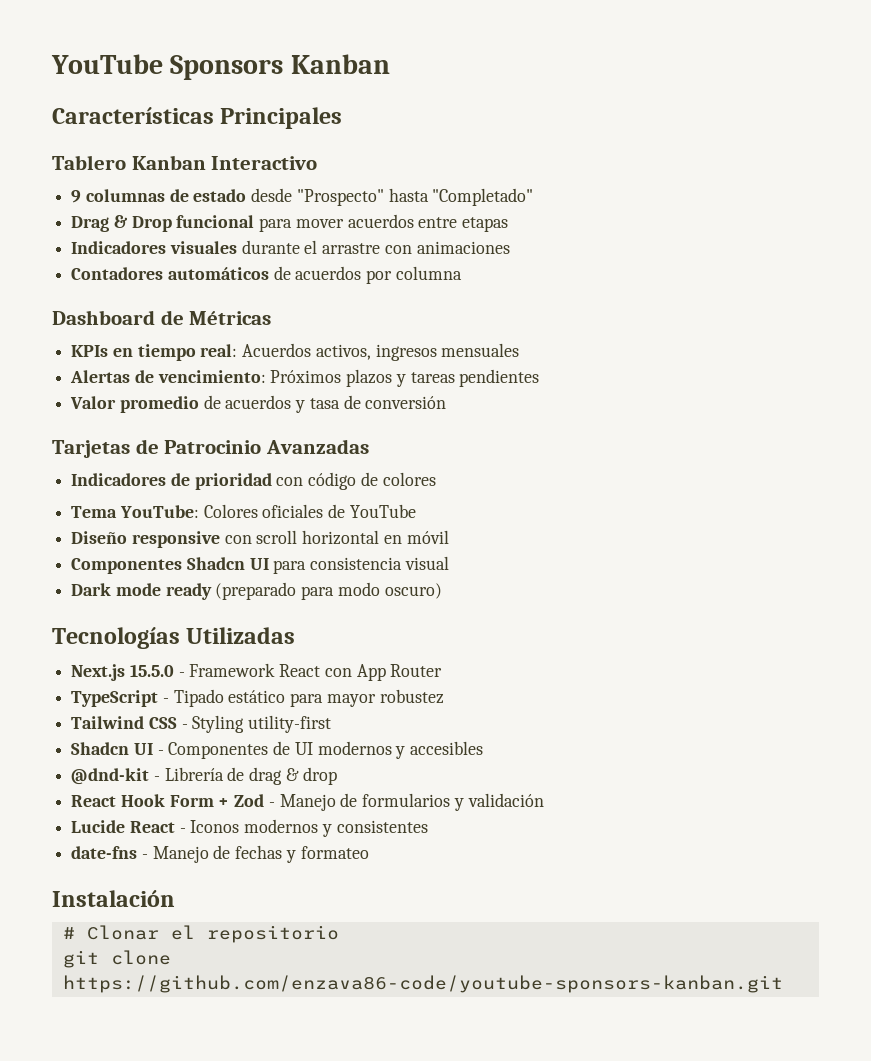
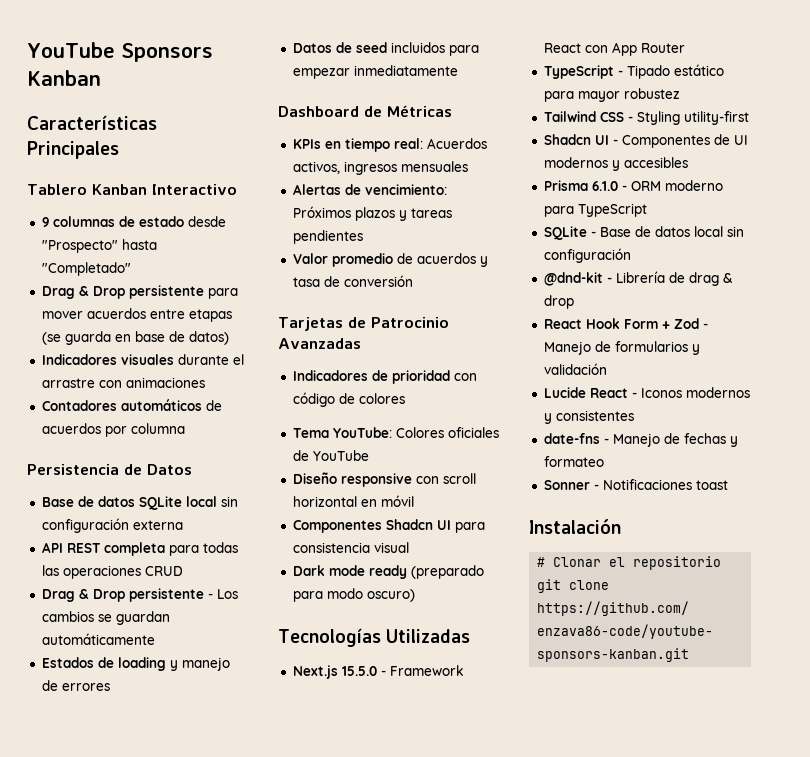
- Drag & Drop funcional para mover acuerdos entre etapas
+ Drag & Drop persistente para mover acuerdos entre etapas (se guarda en base de datos)
+ Persistencia de Datos
+ Base de datos SQLite local sin configuración externa
+ API REST completa para todas las operaciones CRUD
+ Drag & Drop persistente - Los cambios se guardan automáticamente
+ Estados de loading y manejo de errores
+ Datos de seed incluidos para empezar inmediatamente
+ Prisma 6.1.0 - ORM moderno para TypeScript
+ SQLite - Base de datos local sin configuración
+ Sonner - Notificaciones toast

